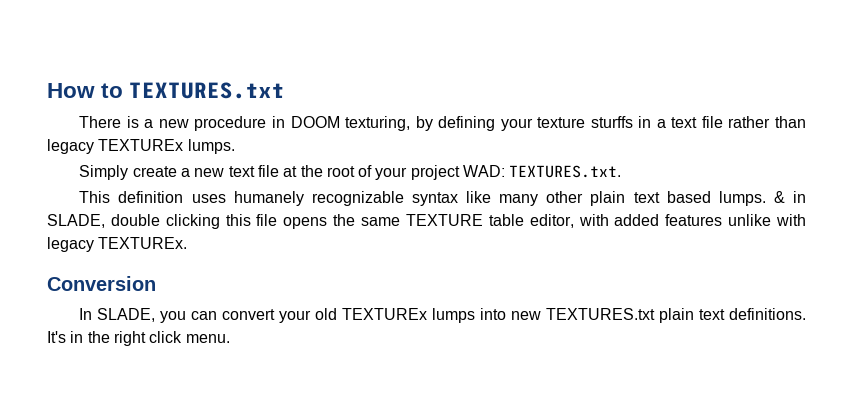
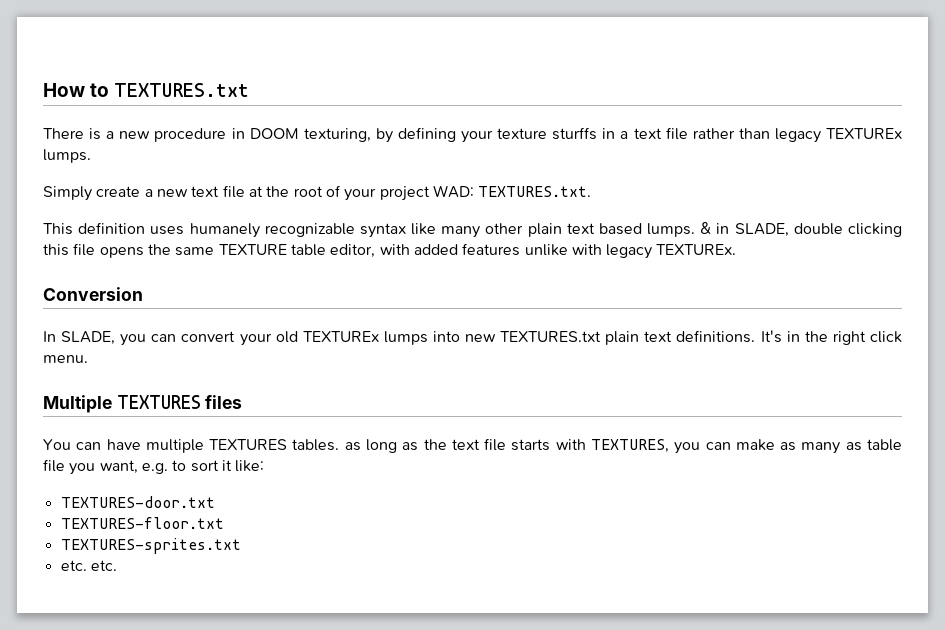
+ Multiple TEXTURES files
+ You can have multiple TEXTURES tables. as long as the text file starts with TEXTURES, you can make as many as table file you want, e.g. to sort it like:
+ TEXTURES-door.txt
+ TEXTURES-floor.txt
+ TEXTURES-sprites.txt
+ etc. etc.

